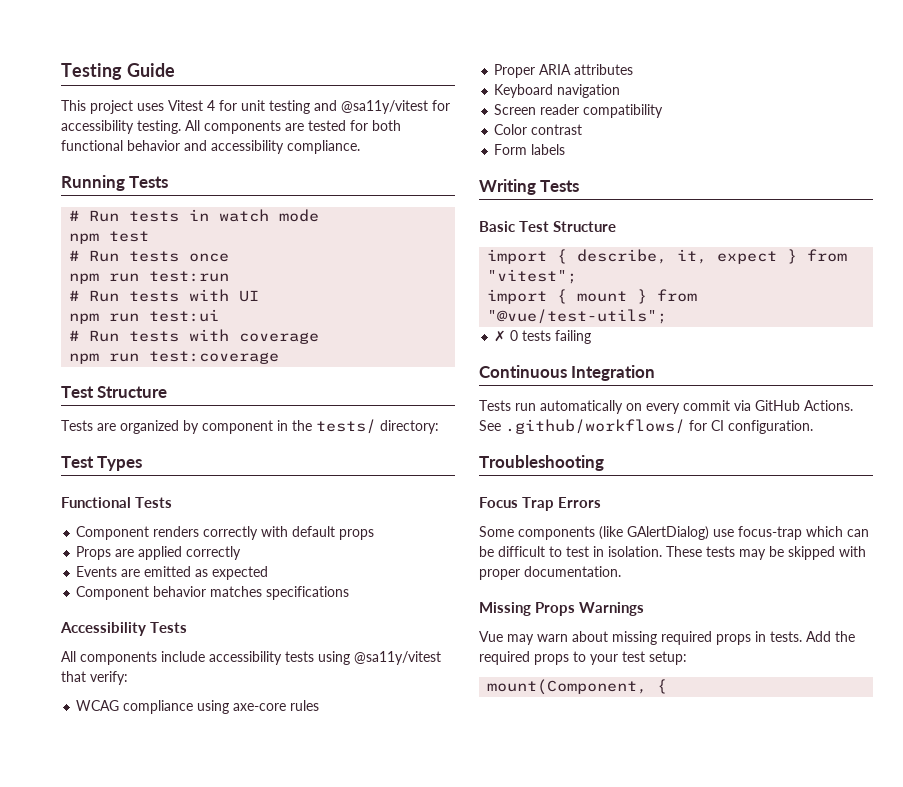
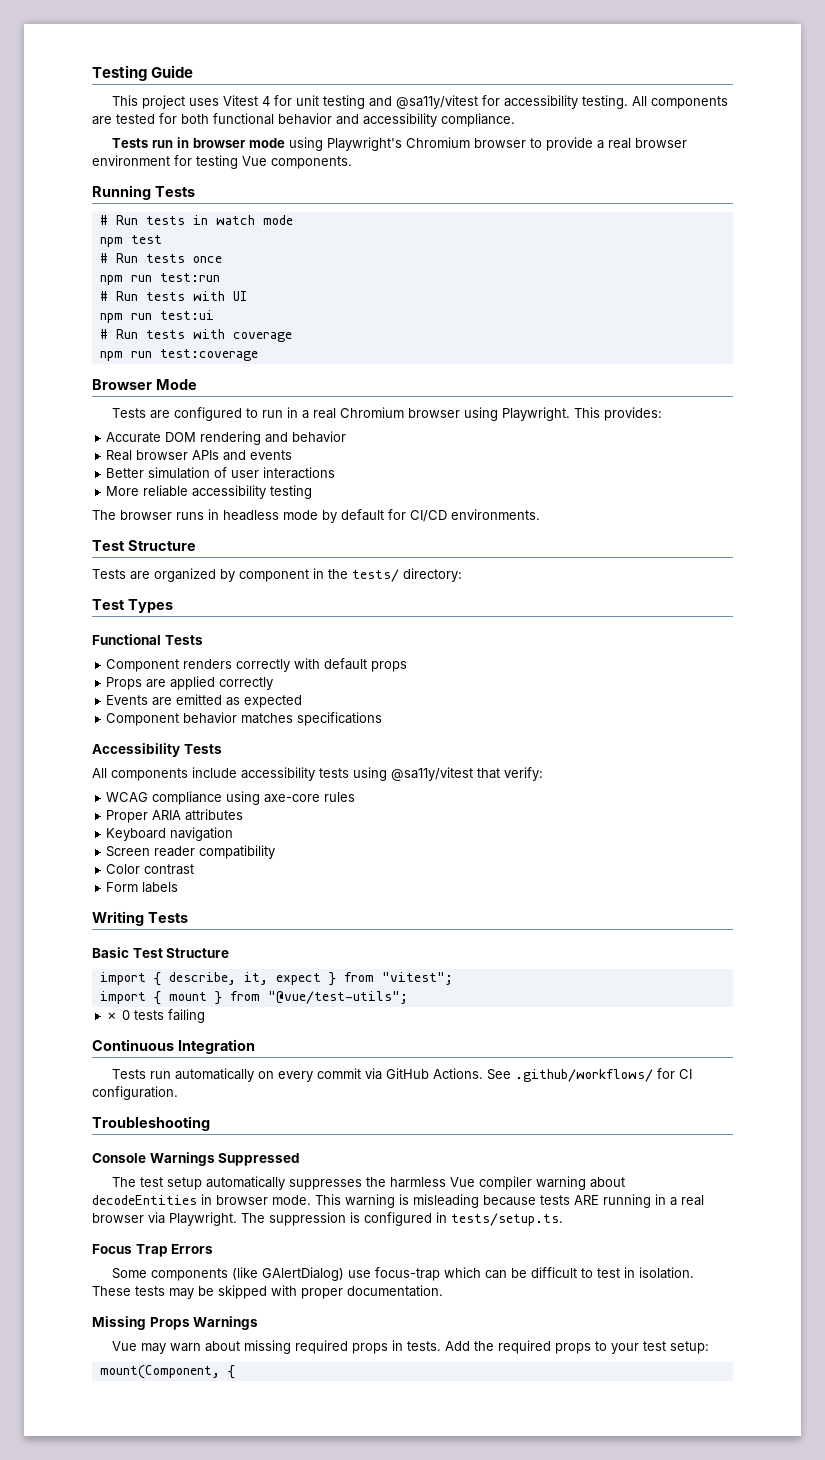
+ Tests run in browser mode using Playwright's Chromium browser to provide a real browser environment for testing Vue components.
+ Browser Mode
+ Tests are configured to run in a real Chromium browser using Playwright. This provides:
+ Accurate DOM rendering and behavior
+ Real browser APIs and events
+ Better simulation of user interactions
+ More reliable accessibility testing
+ The browser runs in headless mode by default for CI/CD environments.
+ Console Warnings Suppressed
+ The test setup automatically suppresses the harmless Vue compiler warning about decodeEntities in browser mode. This warning is misleading because tests ARE running in a real browser via Playwright. The suppression is configured in tests/setup.ts.

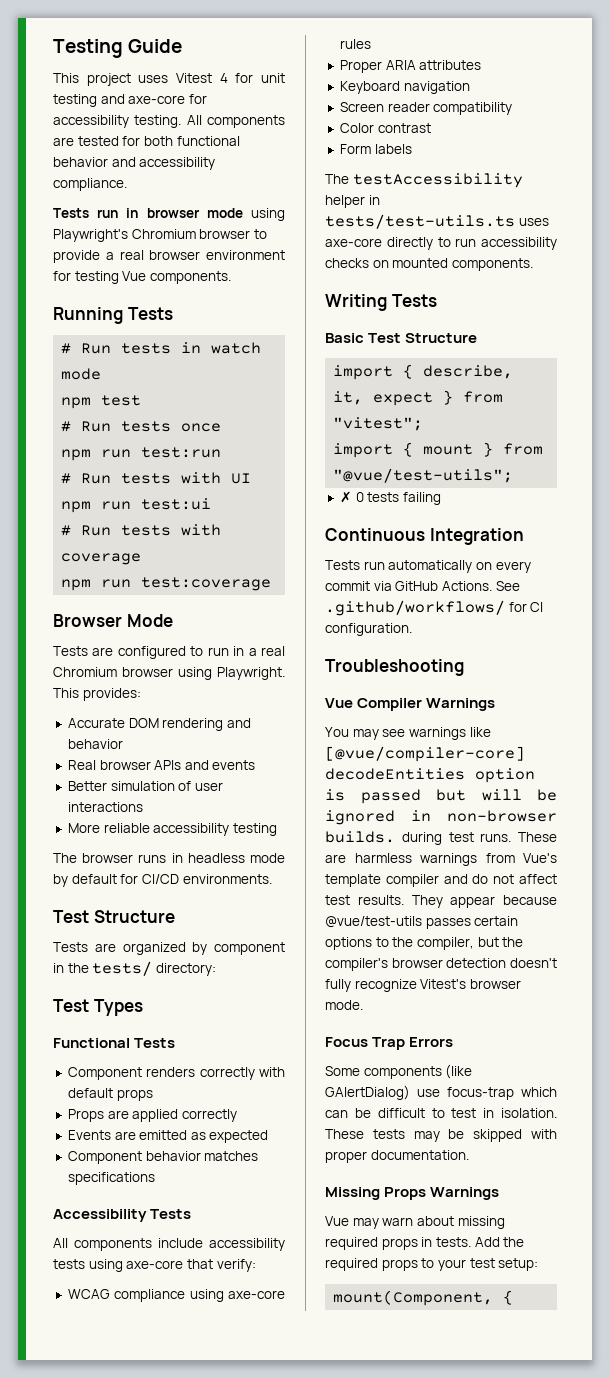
- This project uses Vitest 4 for unit testing and @sa11y/vitest for accessibility testing.
+ This project uses Vitest 4 for unit testing and axe-core for accessibility testing.
- All components include accessibility tests using @sa11y/vitest that verify:
+ All components include accessibility tests using axe-core that verify:
+ The testAccessibility helper in tests/test-utils.ts uses axe-core directly to run accessibility checks on mounted components.
- Console Warnings Suppressed
- The test setup automatically suppresses the harmless Vue compiler warning about decodeEntities in browser mode. This warning is misleading because tests ARE running in a real browser via Playwright. The suppression is configured in tests/setup.ts.
+ Vue Compiler Warnings
+ You may see warnings like [@vue/compiler-core] decodeEntities option is passed but will be ignored in non-browser builds. during test runs. These are harmless warnings from Vue's template compiler and do not affect test results. They appear because @vue/test-utils passes certain options to the compiler, but the compiler's browser detection doesn't fully recognize Vitest's browser mode.

